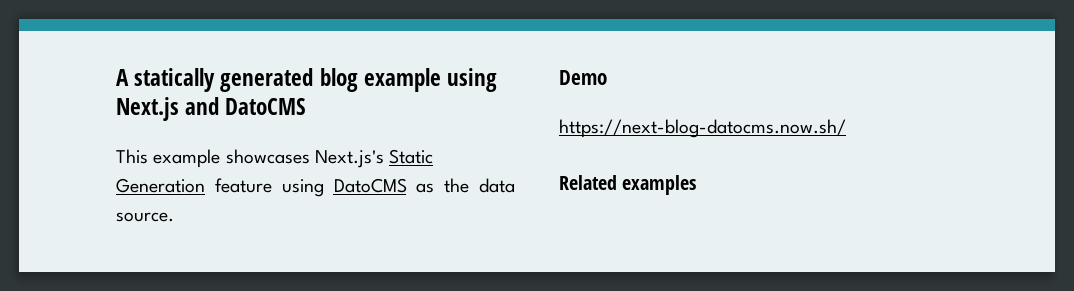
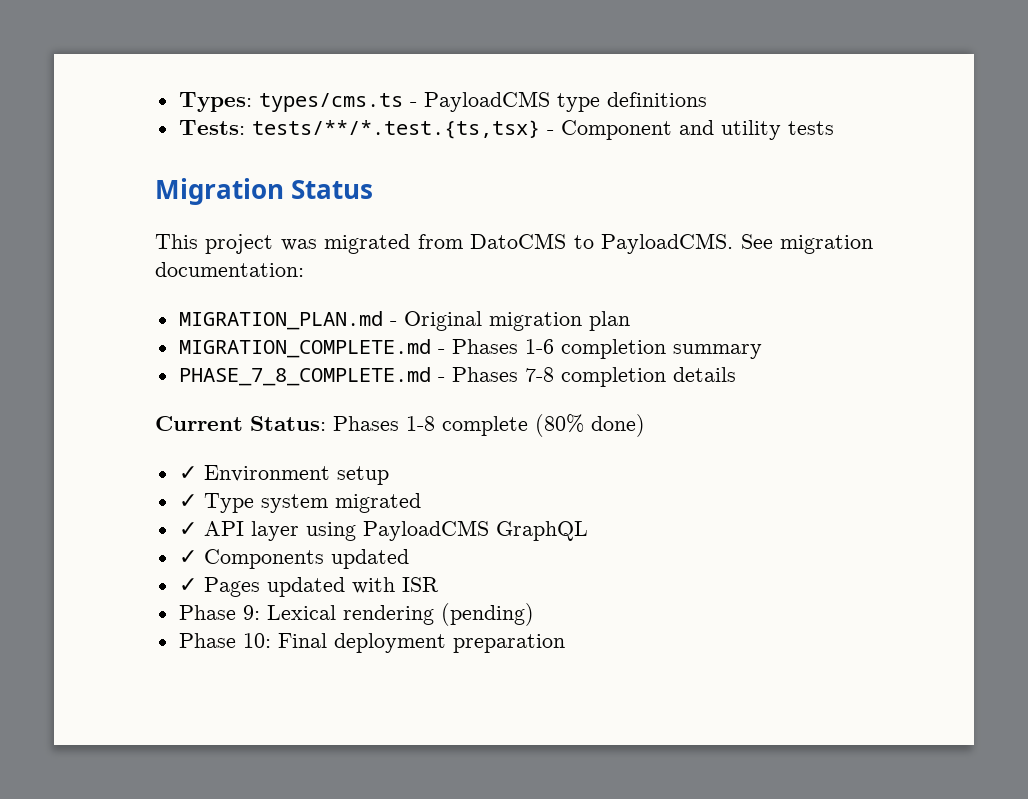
- A statically generated blog example using Next.js and DatoCMS
- This example showcases Next.js's Static Generation feature using DatoCMS as the data source.
- Demo
- https://next-blog-datocms.now.sh/
- Related examples
+ Types: types/cms.ts - PayloadCMS type definitions
+ Tests: tests/**/*.test.{ts,tsx} - Component and utility tests
+ Migration Status
+ This project was migrated from DatoCMS to PayloadCMS. See migration documentation:
+ MIGRATION_PLAN.md - Original migration plan
+ MIGRATION_COMPLETE.md - Phases 1-6 completion summary
+ PHASE_7_8_COMPLETE.md - Phases 7-8 completion details
+ Current Status: Phases 1-8 complete (80% done)
+ ✓ Environment setup
+ ✓ Type system migrated
+ ✓ API layer using PayloadCMS GraphQL
+ ✓ Components updated
+ ✓ Pages updated with ISR
+ Phase 9: Lexical rendering (pending)
+ Phase 10: Final deployment preparation

